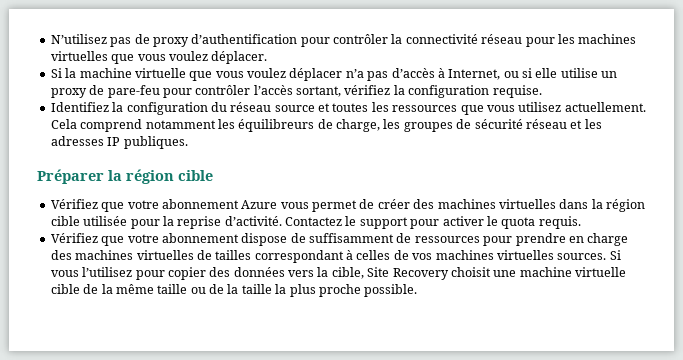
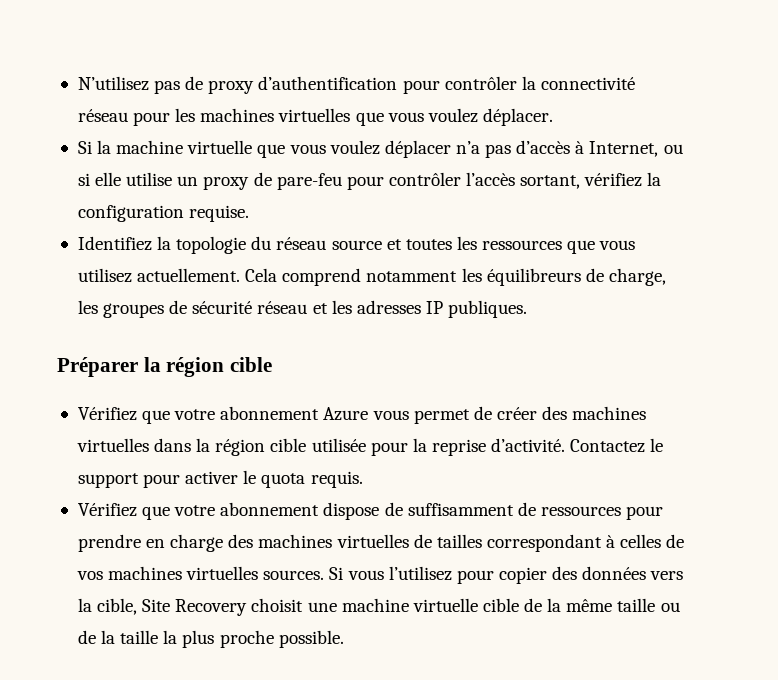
- Identifiez la configuration du réseau source et toutes les ressources que vous utilisez actuellement.
+ Identifiez la topologie du réseau source et toutes les ressources que vous utilisez actuellement.

